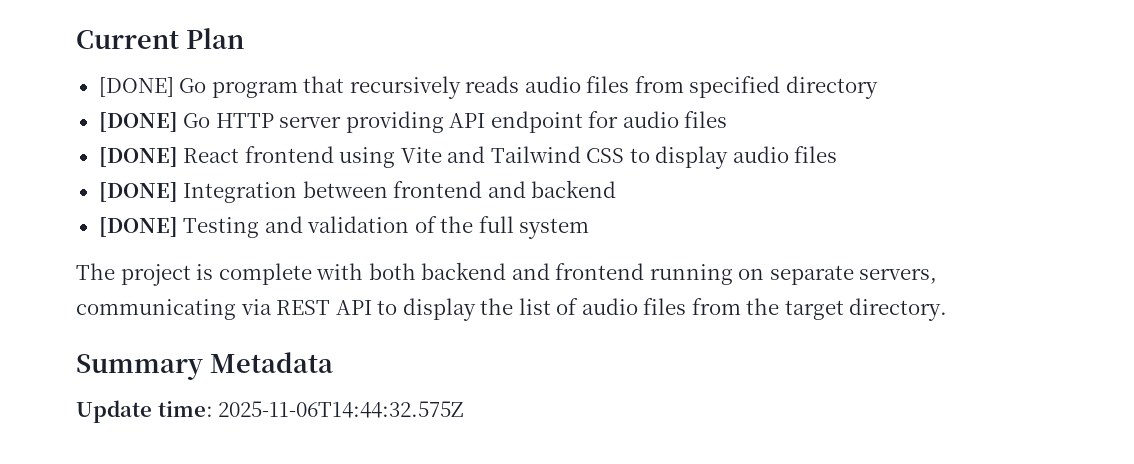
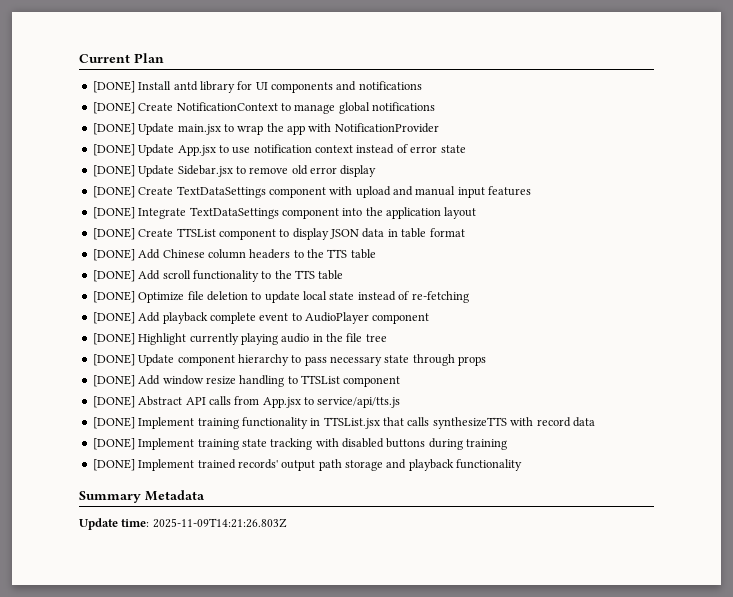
- [DONE] Go program that recursively reads audio files from specified directory
- [DONE] Go HTTP server providing API endpoint for audio files
- [DONE] React frontend using Vite and Tailwind CSS to display audio files
- [DONE] Integration between frontend and backend
- [DONE] Testing and validation of the full system
- The project is complete with both backend and frontend running on separate servers, communicating via REST API to display the list of audio files from the target directory.
+ [DONE] Install antd library for UI components and notifications
+ [DONE] Create NotificationContext to manage global notifications
+ [DONE] Update main.jsx to wrap the app with NotificationProvider
+ [DONE] Update App.jsx to use notification context instead of error state
+ [DONE] Update Sidebar.jsx to remove old error display
+ [DONE] Create TextDataSettings component with upload and manual input features
+ [DONE] Integrate TextDataSettings component into the application layout
+ [DONE] Create TTSList component to display JSON data in table format
+ [DONE] Add Chinese column headers to the TTS table
+ [DONE] Add scroll functionality to the TTS table
+ [DONE] Optimize file deletion to update local state instead of re-fetching
+ [DONE] Add playback complete event to AudioPlayer component
+ [DONE] Highlight currently playing audio in the file tree
+ [DONE] Update component hierarchy to pass necessary state through props
+ [DONE] Add window resize handling to TTSList component
+ [DONE] Abstract API calls from App.jsx to service/api/tts.js
+ [DONE] Implement training functionality in TTSList.jsx that calls synthesizeTTS with record data
+ [DONE] Implement training state tracking with disabled buttons during training
+ [DONE] Implement trained records' output path storage and playback functionality
- Update time: 2025-11-06T14:44:32.575Z
+ Update time: 2025-11-09T14:21:26.803Z

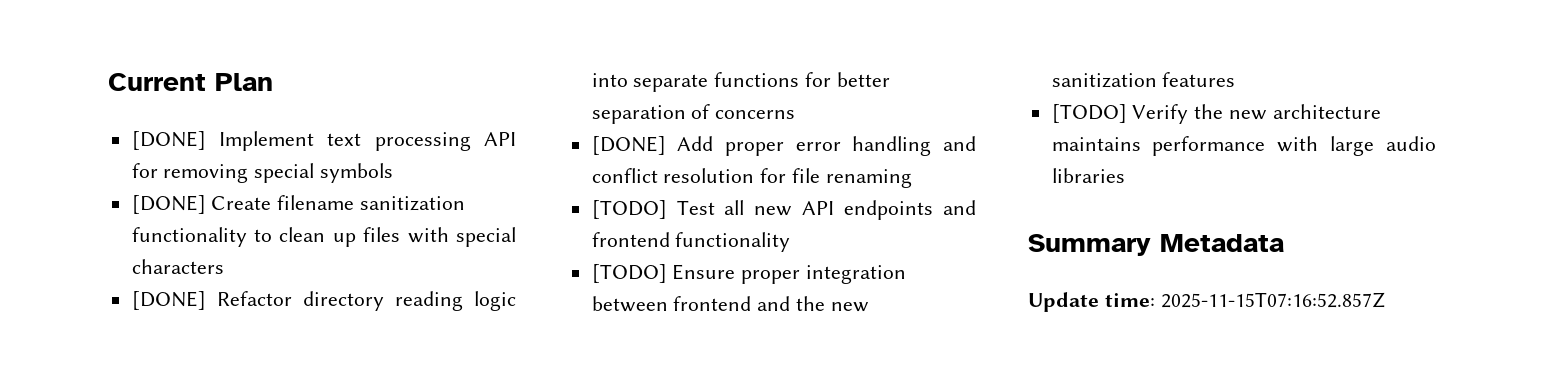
- [DONE] Install antd library for UI components and notifications
- [DONE] Create NotificationContext to manage global notifications
- [DONE] Update main.jsx to wrap the app with NotificationProvider
- [DONE] Update App.jsx to use notification context instead of error state
- [DONE] Update Sidebar.jsx to remove old error display
- [DONE] Create TextDataSettings component with upload and manual input features
- [DONE] Integrate TextDataSettings component into the application layout
- [DONE] Create TTSList component to display JSON data in table format
- [DONE] Add Chinese column headers to the TTS table
- [DONE] Add scroll functionality to the TTS table
- [DONE] Optimize file deletion to update local state instead of re-fetching
- [DONE] Add playback complete event to AudioPlayer component
- [DONE] Highlight currently playing audio in the file tree
- [DONE] Update component hierarchy to pass necessary state through props
- [DONE] Add window resize handling to TTSList component
- [DONE] Abstract API calls from App.jsx to service/api/tts.js
- [DONE] Implement training functionality in TTSList.jsx that calls synthesizeTTS with record data
- [DONE] Implement training state tracking with disabled buttons during training
- [DONE] Implement trained records' output path storage and playback functionality
+ [DONE] Implement text processing API for removing special symbols
+ [DONE] Create filename sanitization functionality to clean up files with special characters
+ [DONE] Refactor directory reading logic into separate functions for better separation of concerns
+ [DONE] Add proper error handling and conflict resolution for file renaming
+ [TODO] Test all new API endpoints and frontend functionality
+ [TODO] Ensure proper integration between frontend and the new sanitization features
+ [TODO] Verify the new architecture maintains performance with large audio libraries
- Update time: 2025-11-09T14:21:26.803Z
+ Update time: 2025-11-15T07:16:52.857Z

